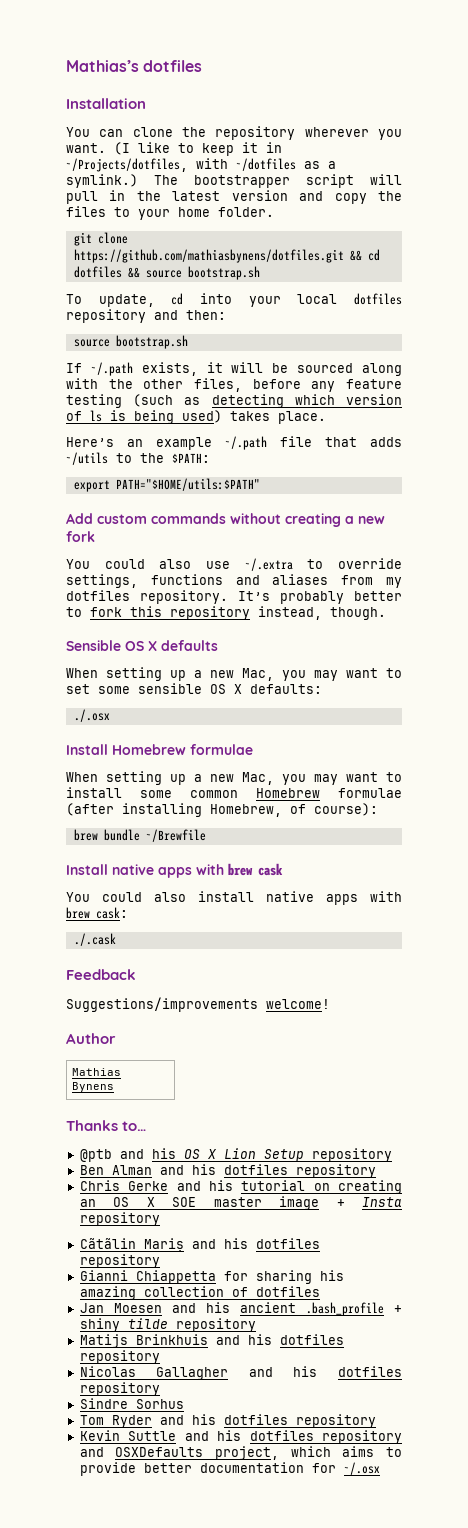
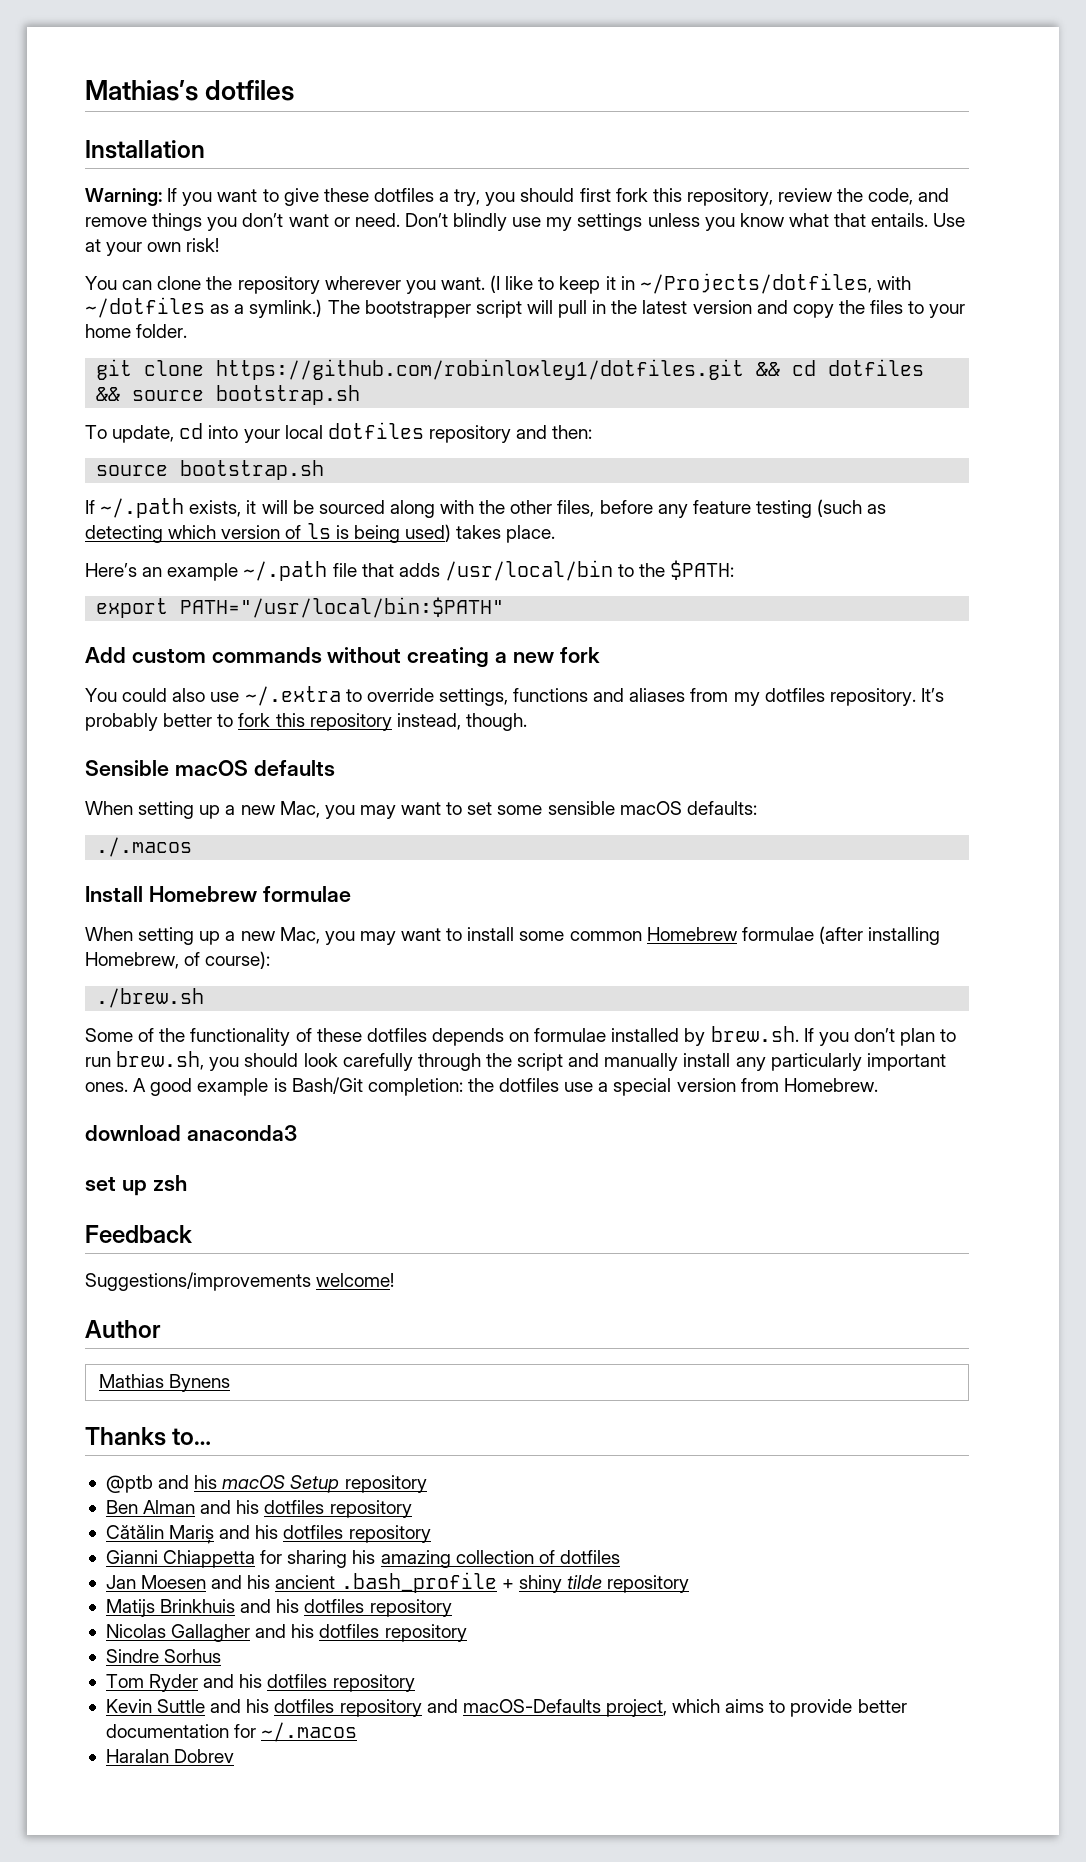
+ Warning: If you want to give these dotfiles a try, you should first fork this repository, review the code, and remove things you don’t want or need. Don’t blindly use my settings unless you know what that entails. Use at your own risk!
- git clone https://github.com/mathiasbynens/dotfiles.git && cd dotfiles && source bootstrap.sh
+ git clone https://github.com/robinloxley1/dotfiles.git && cd dotfiles && source bootstrap.sh
- Here’s an example ~/.path file that adds ~/utils to the $PATH:
+ Here’s an example ~/.path file that adds /usr/local/bin to the $PATH:
- export PATH="$HOME/utils:$PATH"
+ export PATH="/usr/local/bin:$PATH"
- Sensible OS X defaults
+ Sensible macOS defaults
- When setting up a new Mac, you may want to set some sensible OS X defaults:
+ When setting up a new Mac, you may want to set some sensible macOS defaults:
- ./.osx
+ ./.macos
- brew bundle ~/Brewfile
- Install native apps with brew cask
- You could also install native apps with brew cask:
- ./.cask
+ ./brew.sh
+ Some of the functionality of these dotfiles depends on formulae installed by brew.sh. If you don’t plan to run brew.sh, you should look carefully through the script and manually install any particularly important ones. A good example is Bash/Git completion: the dotfiles use a special version from Homebrew.
+ download anaconda3
+ set up zsh
- @ptb and his OS X Lion Setup repository
+ @ptb and his macOS Setup repository
- Chris Gerke and his tutorial on creating an OS X SOE master image + Insta repository
- Cãtãlin Mariș and his dotfiles repository
+ Cătălin Mariș and his dotfiles repository
- Kevin Suttle and his dotfiles repository and OSXDefaults project, which aims to provide better documentation for ~/.osx
+ Kevin Suttle and his dotfiles repository and macOS-Defaults project, which aims to provide better documentation for ~/.macos
+ Haralan Dobrev

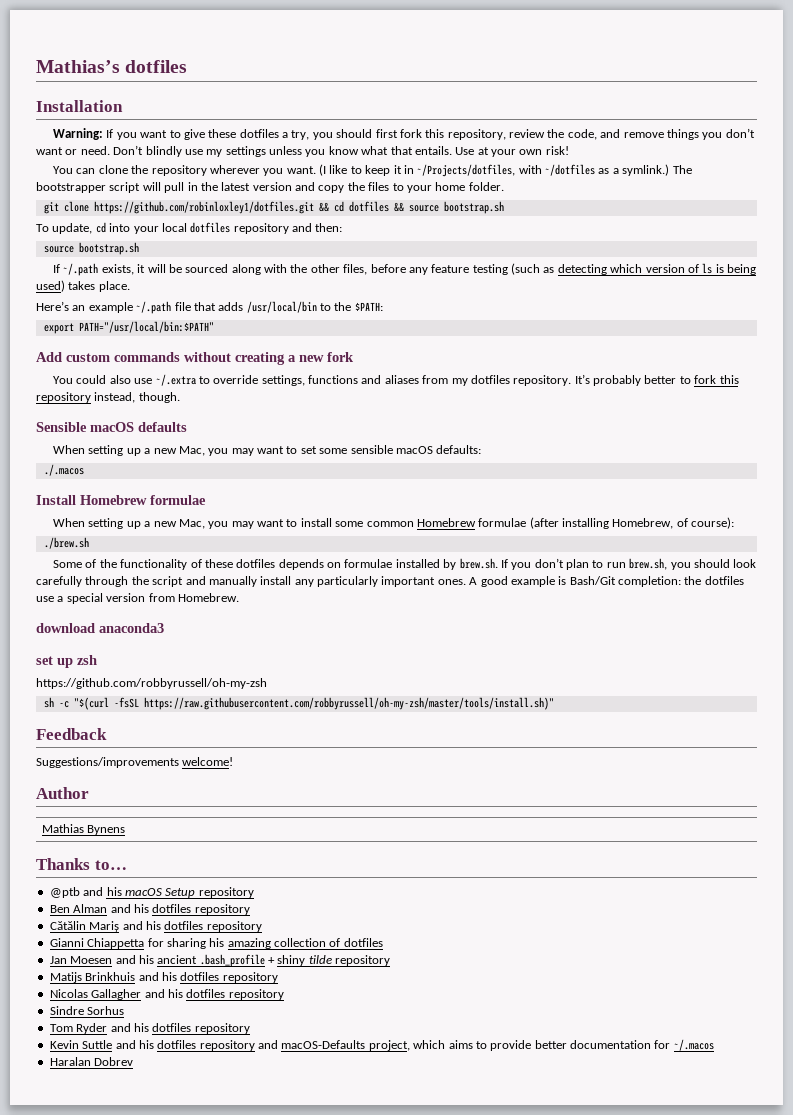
+ https://github.com/robbyrussell/oh-my-zsh
+ sh -c "$(curl -fsSL https://raw.githubusercontent.com/robbyrussell/oh-my-zsh/master/tools/install.sh)"

